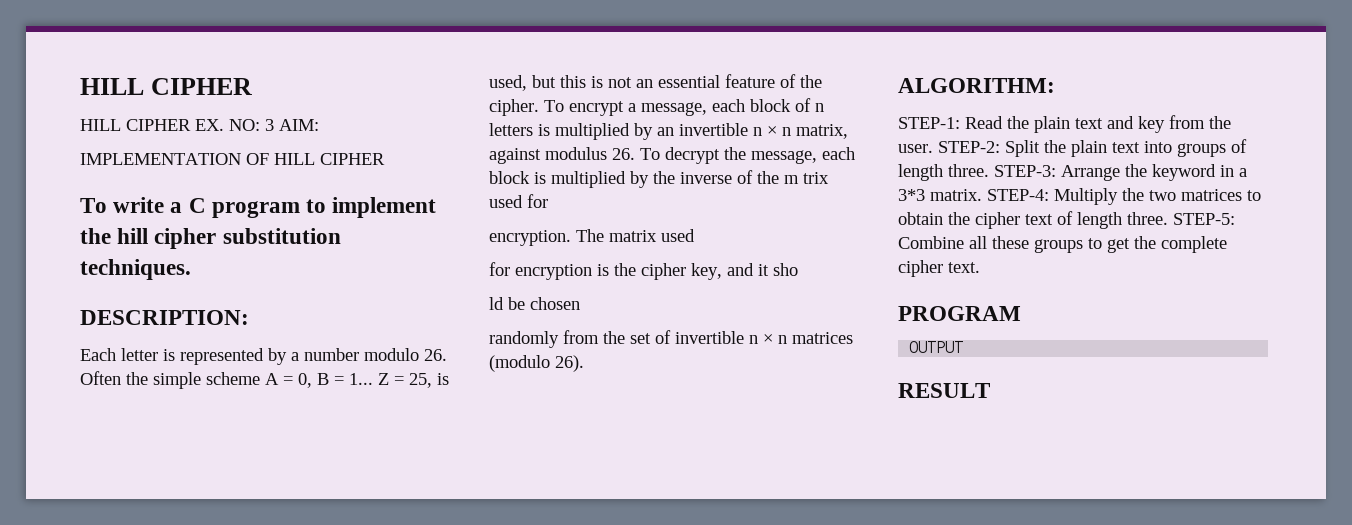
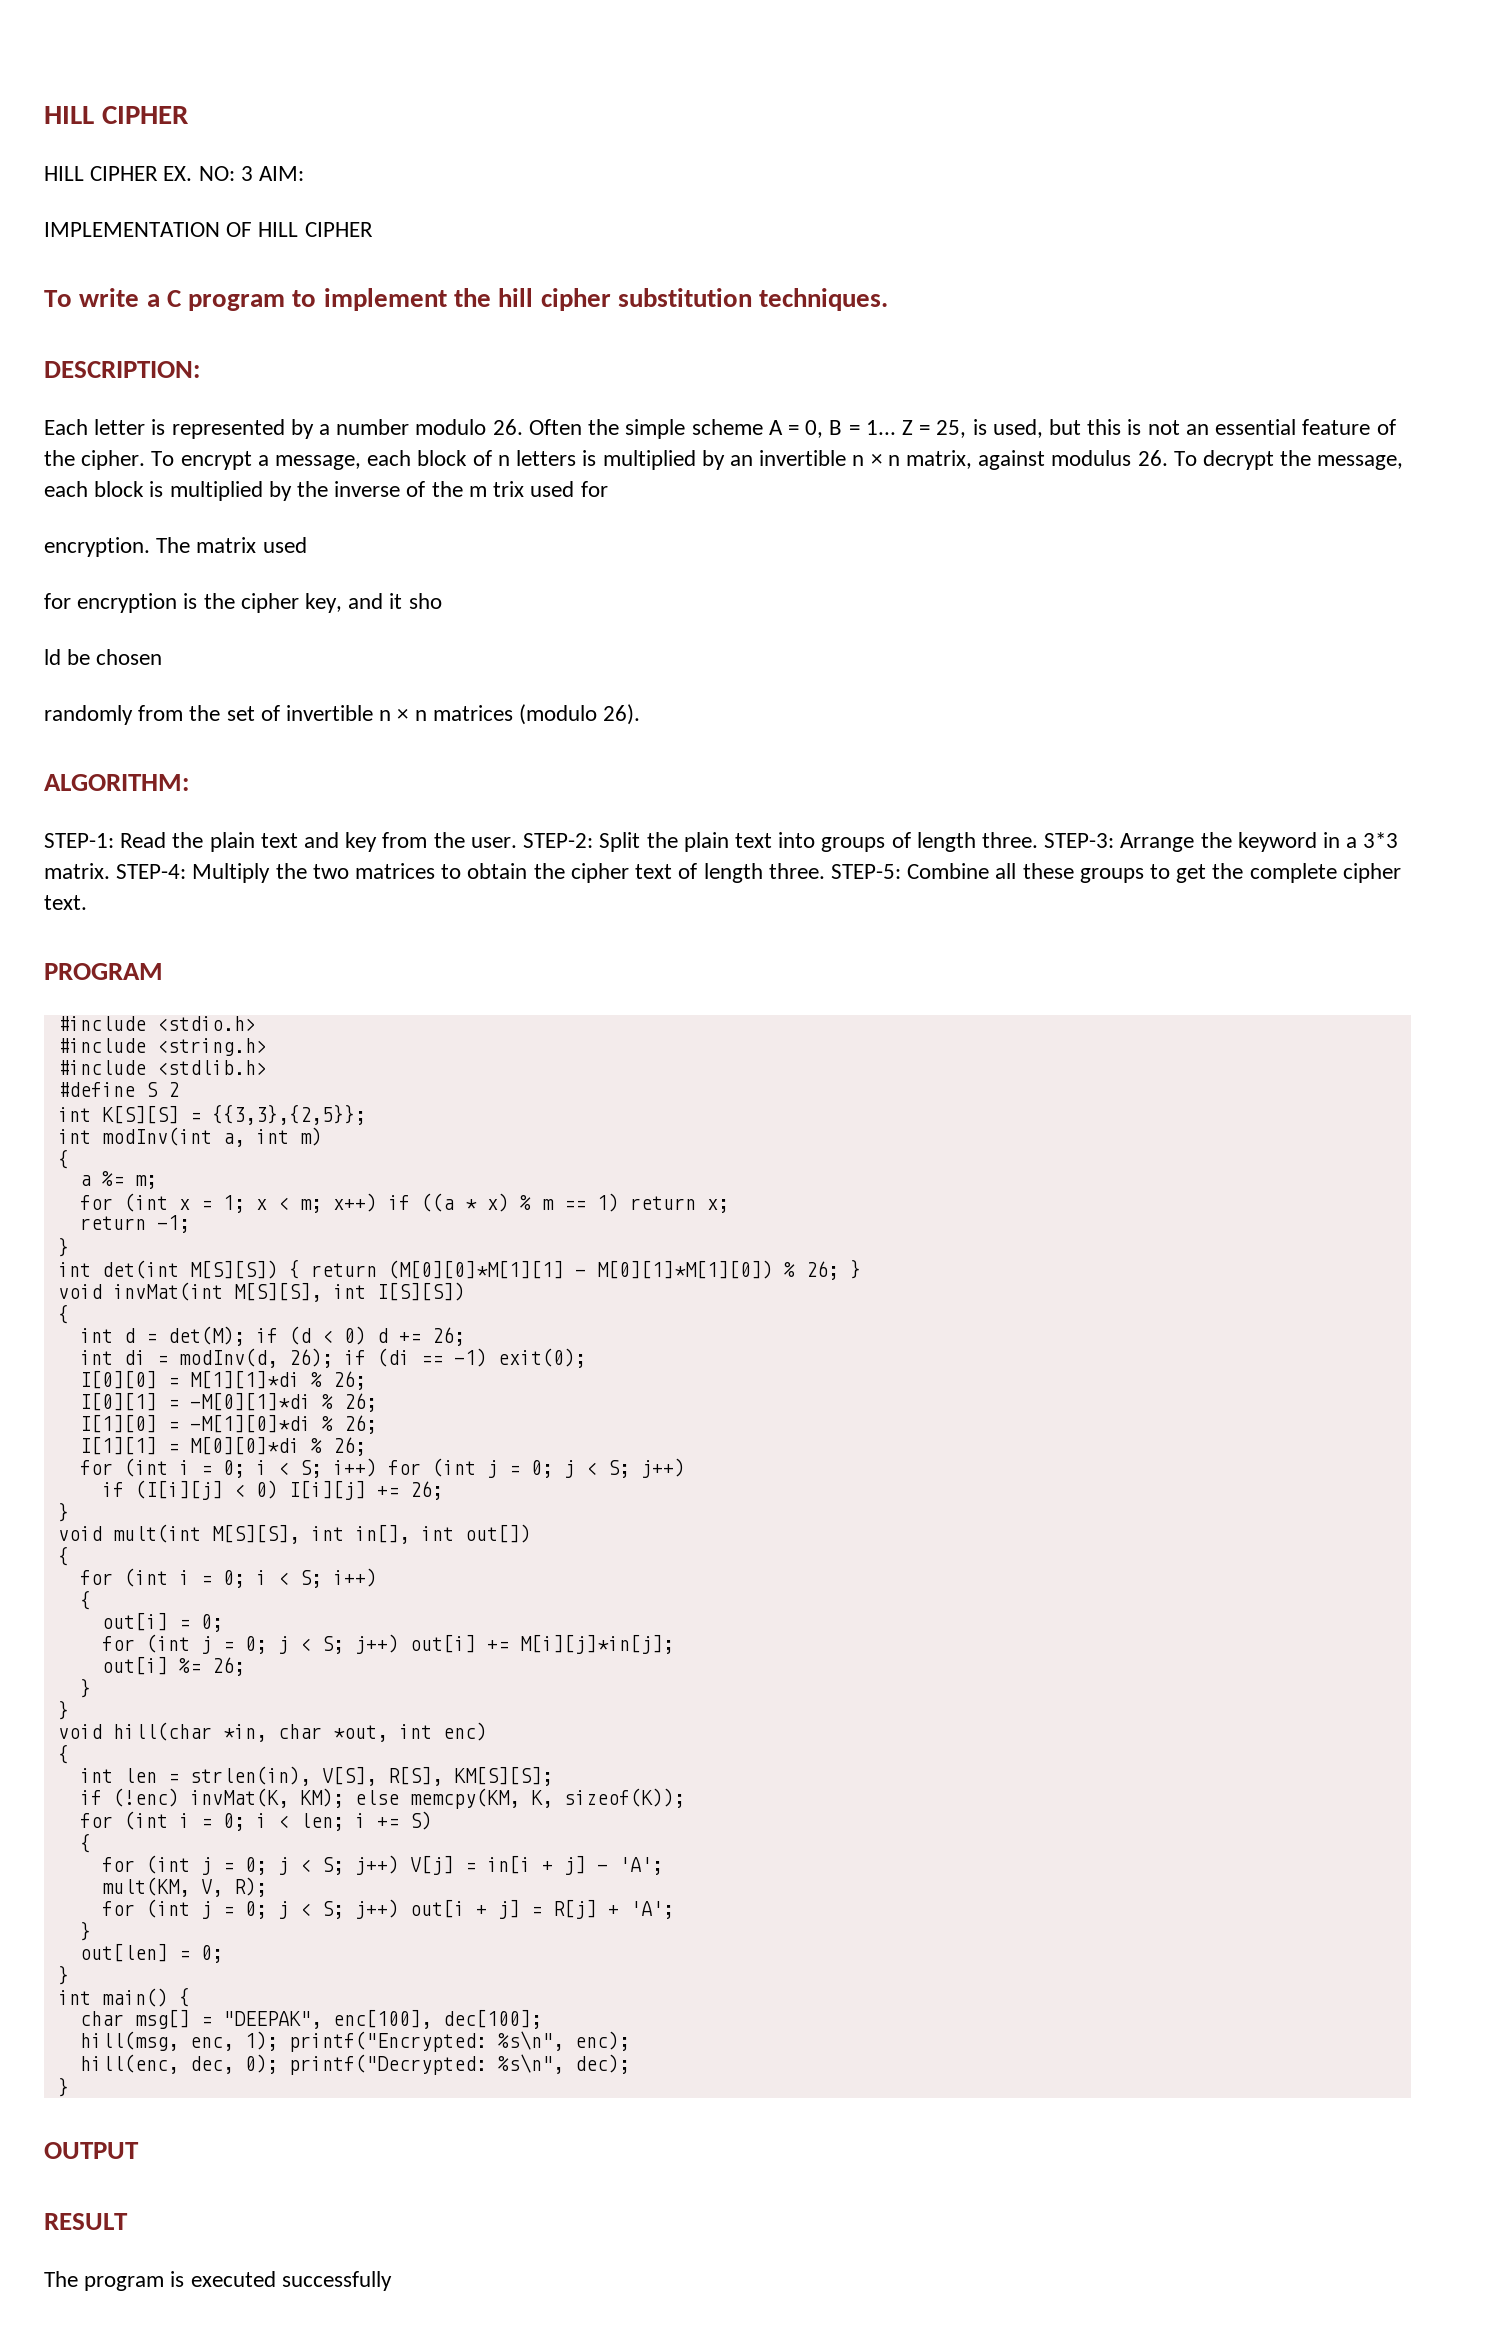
+ #include <stdio.h>
+ #include <string.h>
+ #include <stdlib.h>
+ #define S 2
+ int K[S][S] = {{3,3},{2,5}};
+ int modInv(int a, int m)
+ {
+ a %= m;
+ for (int x = 1; x < m; x++) if ((a * x) % m == 1) return x;
+ return -1;
+ }
+ int det(int M[S][S]) { return (M[0][0]*M[1][1] - M[0][1]*M[1][0]) % 26; }
+ void invMat(int M[S][S], int I[S][S])
+ {
+ int d = det(M); if (d < 0) d += 26;
+ int di = modInv(d, 26); if (di == -1) exit(0);
+ I[0][0] = M[1][1]*di % 26;
+ I[0][1] = -M[0][1]*di % 26;
+ I[1][0] = -M[1][0]*di % 26;
+ I[1][1] = M[0][0]*di % 26;
+ for (int i = 0; i < S; i++) for (int j = 0; j < S; j++)
+ if (I[i][j] < 0) I[i][j] += 26;
+ }
+ void mult(int M[S][S], int in[], int out[])
+ {
+ for (int i = 0; i < S; i++)
+ {
+ out[i] = 0;
+ for (int j = 0; j < S; j++) out[i] += M[i][j]*in[j];
+ out[i] %= 26;
+ }
+ }
+ void hill(char *in, char *out, int enc)
+ {
+ int len = strlen(in), V[S], R[S], KM[S][S];
+ if (!enc) invMat(K, KM); else memcpy(KM, K, sizeof(K));
+ for (int i = 0; i < len; i += S)
+ {
+ for (int j = 0; j < S; j++) V[j] = in[i + j] - 'A';
+ mult(KM, V, R);
+ for (int j = 0; j < S; j++) out[i + j] = R[j] + 'A';
+ }
+ out[len] = 0;
+ }
+ int main() {
+ char msg[] = "DEEPAK", enc[100], dec[100];
+ hill(msg, enc, 1); printf("Encrypted: %s\n", enc);
+ hill(enc, dec, 0); printf("Decrypted: %s\n", dec);
+ }
  OUTPUT
  RESULT
+ The program is executed successfully

